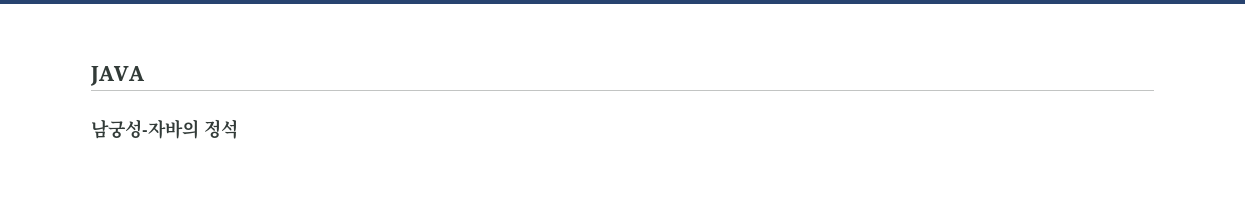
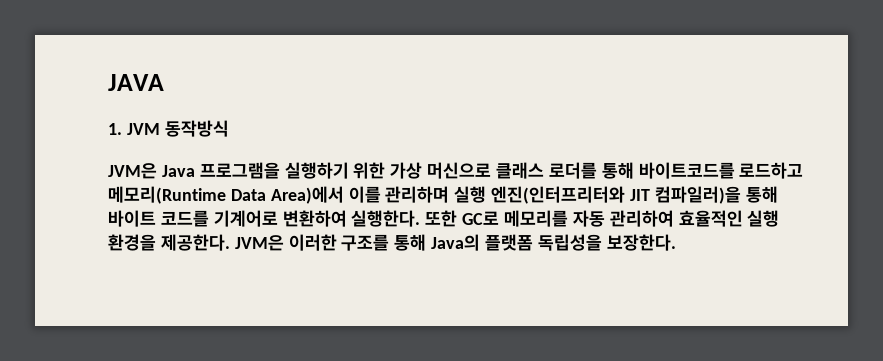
- 남궁성-자바의 정석
+ 1. JVM 동작방식
+ JVM은 Java 프로그램을 실행하기 위한 가상 머신으로 클래스 로더를 통해 바이트코드를 로드하고 메모리(Runtime Data Area)에서 이를 관리하며 실행 엔진(인터프리터와 JIT 컴파일러)을 통해 바이트 코드를 기계어로 변환하여 실행한다. 또한 GC로 메모리를 자동 관리하여 효율적인 실행 환경을 제공한다. JVM은 이러한 구조를 통해 Java의 플랫폼 독립성을 보장한다.

